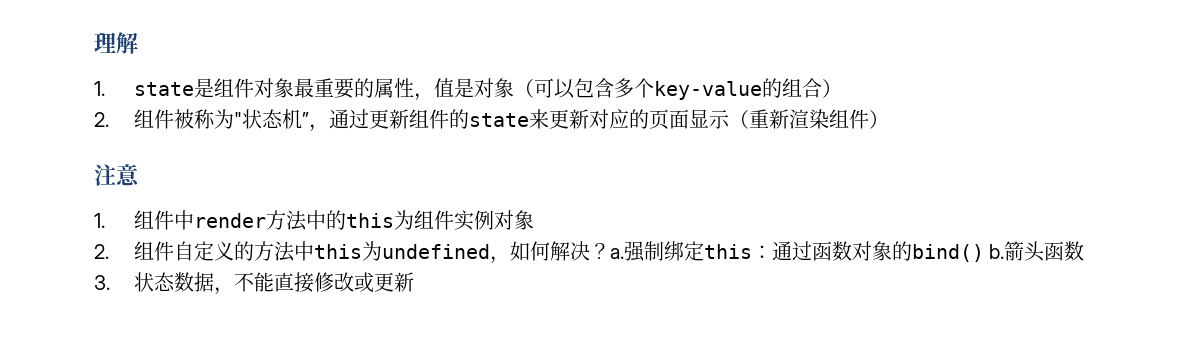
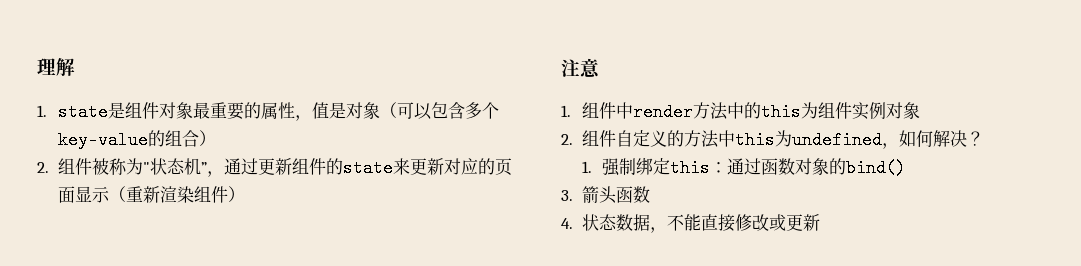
- 2.组件自定义的方法中this为undefined，如何解决？a.强制绑定this：通过函数对象的bind() b.箭头函数
+ 2.组件自定义的方法中this为undefined，如何解决？
+ 1.强制绑定this：通过函数对象的bind()
+ 3.箭头函数
- 3.状态数据，不能直接修改或更新
+ 4.状态数据，不能直接修改或更新

